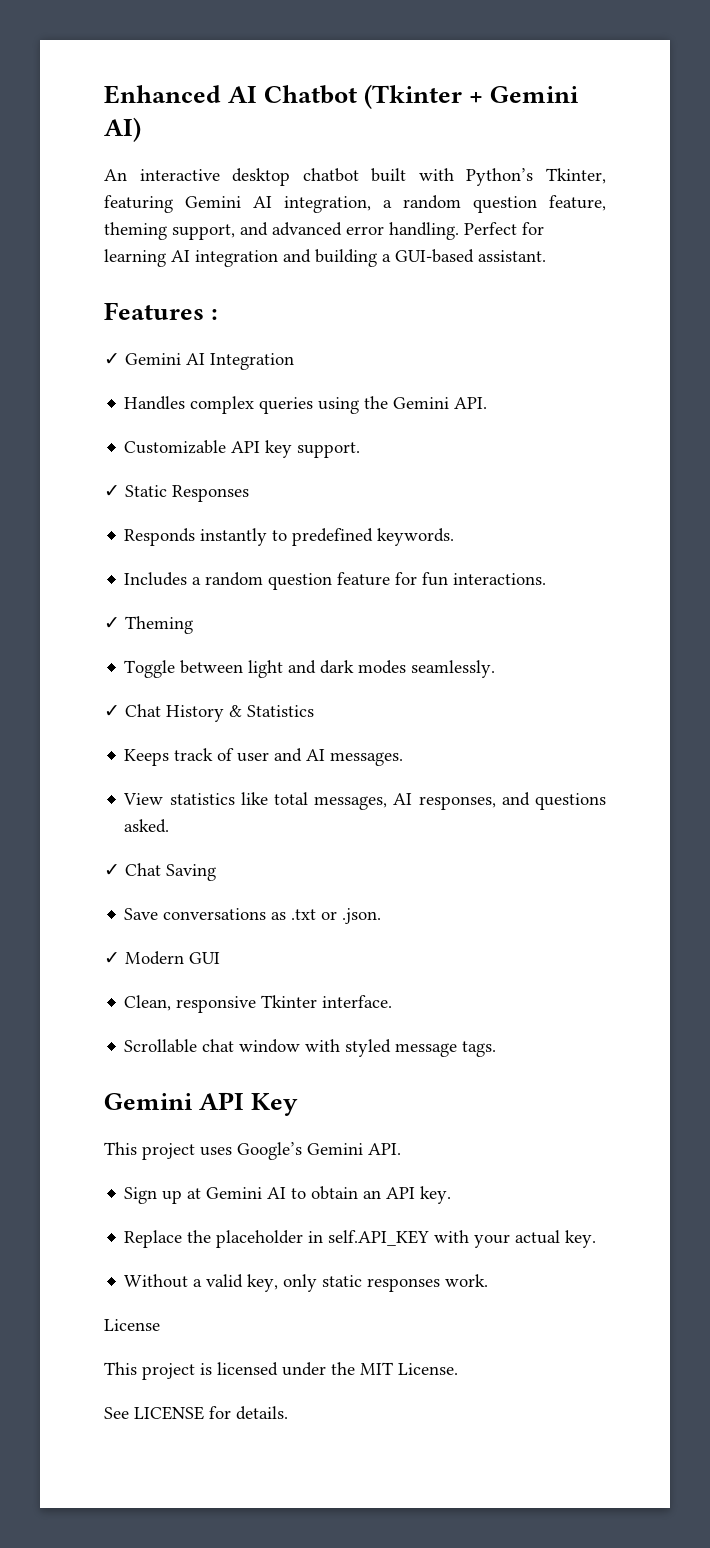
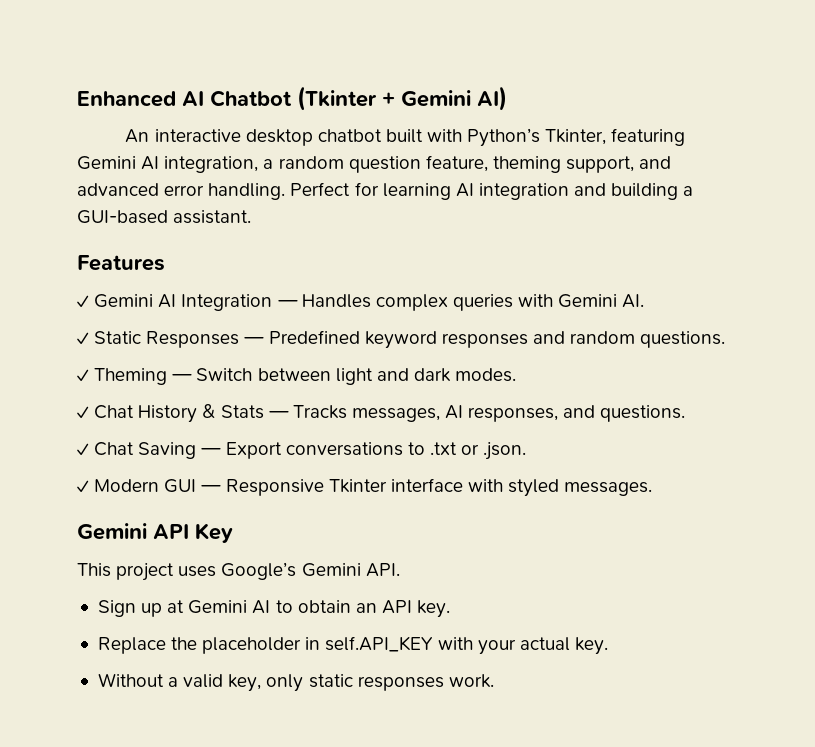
- Features :
+ Features
- ✓ Gemini AI Integration
- Handles complex queries using the Gemini API.
- Customizable API key support.
- ✓ Static Responses
- Responds instantly to predefined keywords.
- Includes a random question feature for fun interactions.
+ ✓ Gemini AI Integration — Handles complex queries with Gemini AI.
+ ✓ Static Responses — Predefined keyword responses and random questions.
- ✓ Theming
- Toggle between light and dark modes seamlessly.
+ ✓ Theming — Switch between light and dark modes.
- ✓ Chat History & Statistics
- Keeps track of user and AI messages.
- View statistics like total messages, AI responses, and questions asked.
+ ✓ Chat History & Stats — Tracks messages, AI responses, and questions.
- ✓ Chat Saving
- Save conversations as .txt or .json.
+ ✓ Chat Saving — Export conversations to .txt or .json.
- ✓ Modern GUI
- Clean, responsive Tkinter interface.
- Scrollable chat window with styled message tags.
+ ✓ Modern GUI — Responsive Tkinter interface with styled messages.
- License
- This project is licensed under the MIT License.
- See LICENSE for details.

